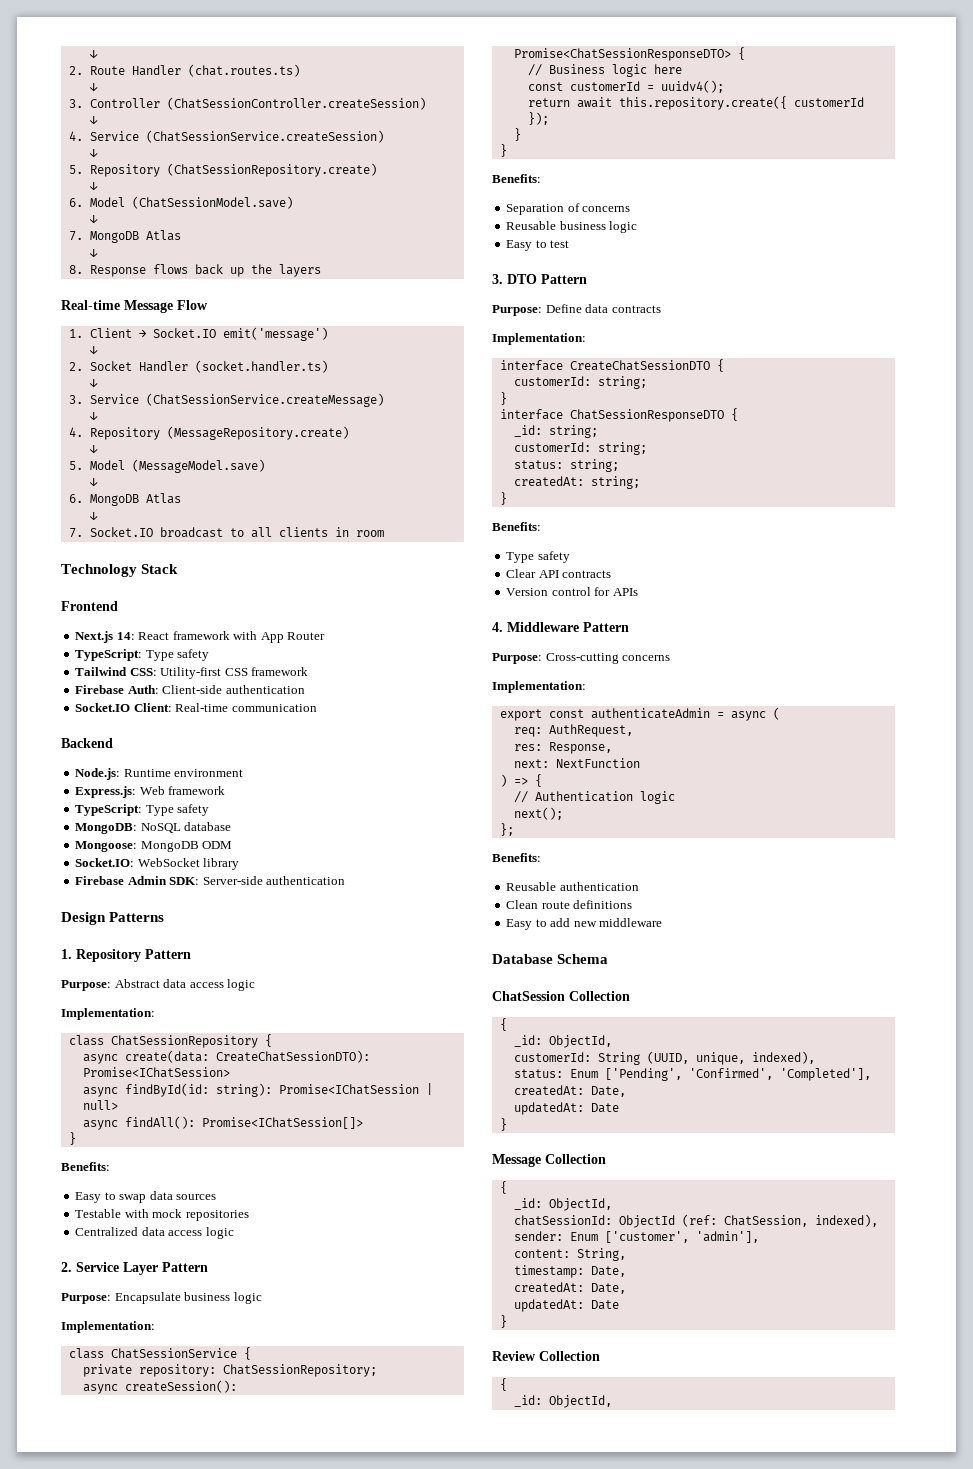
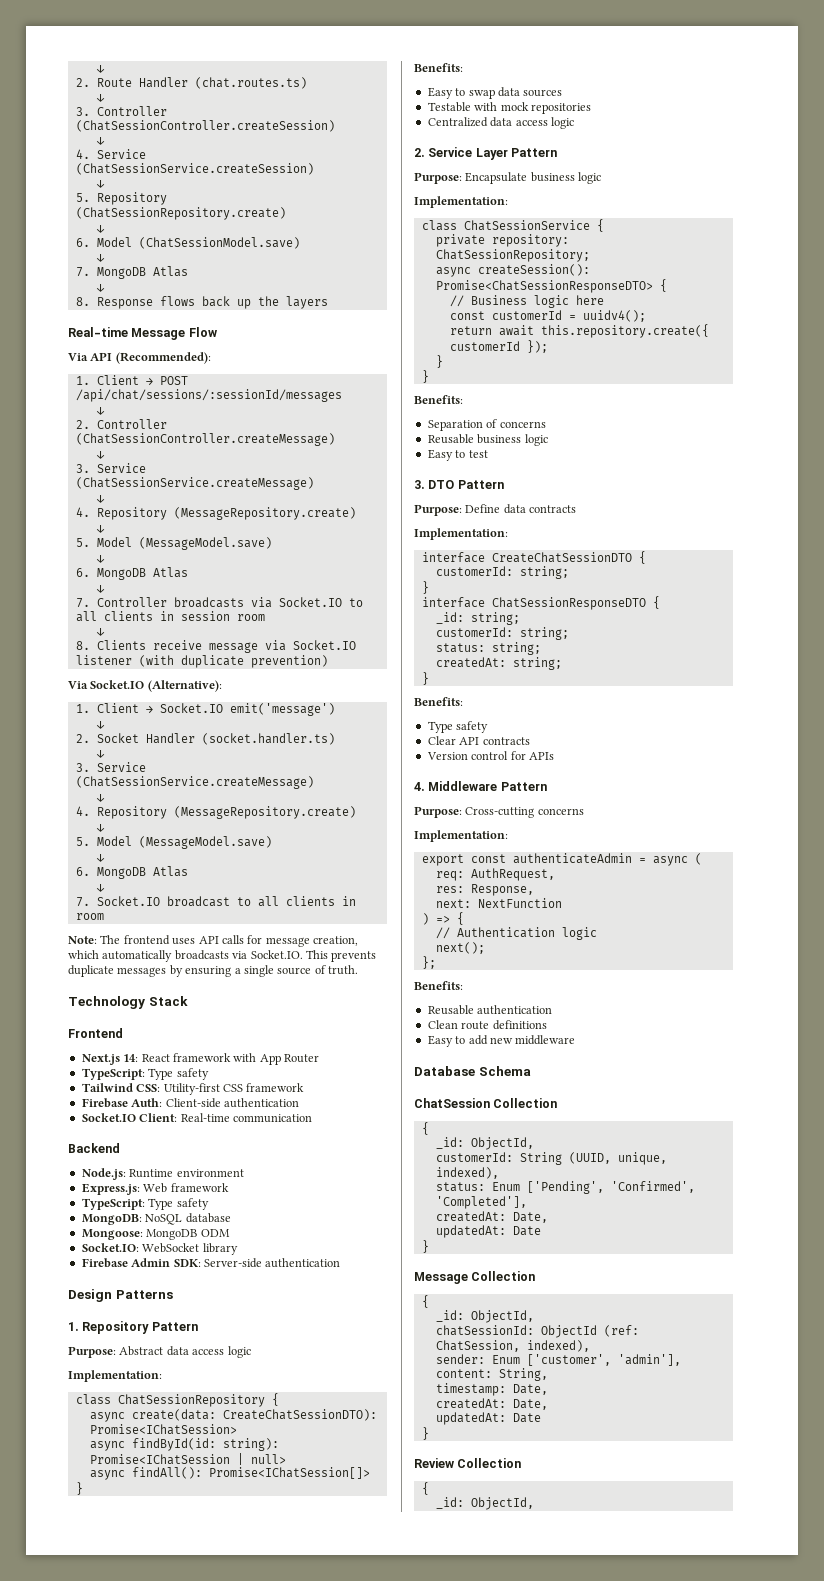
+ Via API (Recommended):
+ 1. Client → POST /api/chat/sessions/:sessionId/messages
+ ↓
+ 2. Controller (ChatSessionController.createMessage)
+ ↓
+ 3. Service (ChatSessionService.createMessage)
+ ↓
+ 4. Repository (MessageRepository.create)
+ ↓
+ 5. Model (MessageModel.save)
+ ↓
+ 6. MongoDB Atlas
+ ↓
+ 7. Controller broadcasts via Socket.IO to all clients in session room
+ ↓
+ 8. Clients receive message via Socket.IO listener (with duplicate prevention)
+ Via Socket.IO (Alternative):
+ Note: The frontend uses API calls for message creation, which automatically broadcasts via Socket.IO. This prevents duplicate messages by ensuring a single source of truth.

